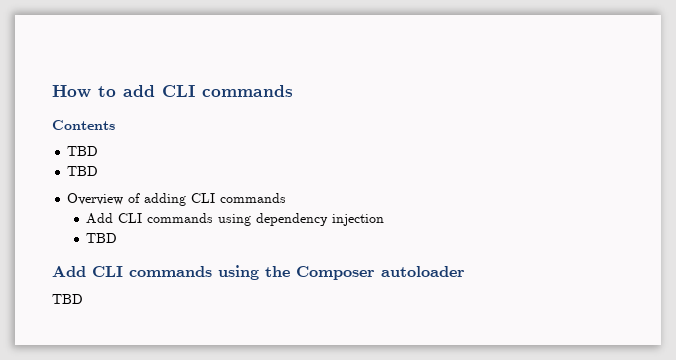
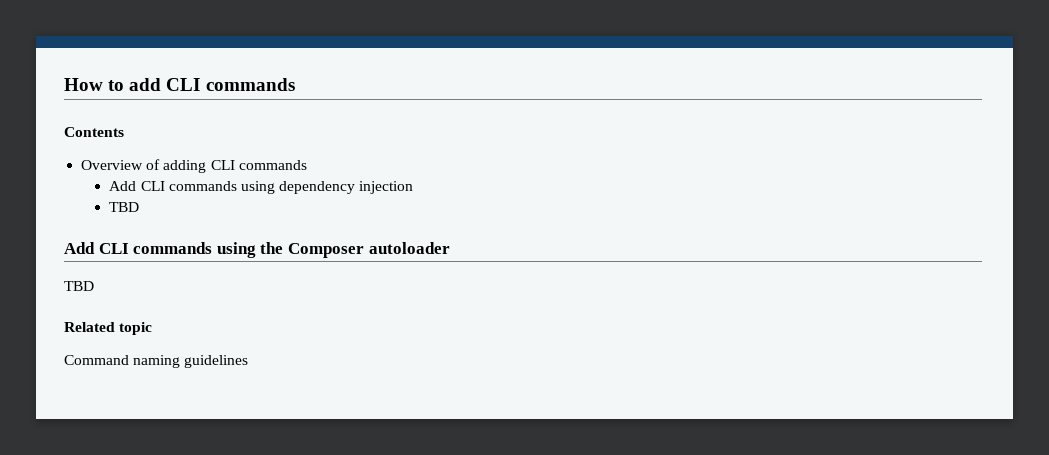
  Contents
- TBD
- TBD
+ Related topic
+ Command naming guidelines

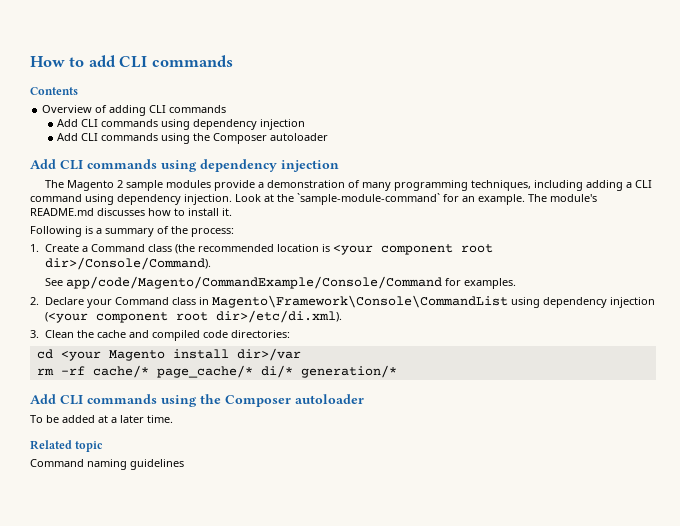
  Overview of adding CLI commands
  Add CLI commands using dependency injection
- TBD
  Add CLI commands using the Composer autoloader
- TBD
+ Add CLI commands using dependency injection
+ The Magento 2 sample modules provide a demonstration of many programming techniques, including adding a CLI command using dependency injection. Look at the `sample-module-command` for an example. The module's README.md discusses how to install it.
+ Following is a summary of the process:
+ 1. Create a Command class (the recommended location is <your component root dir>/Console/Command).
+ See app/code/Magento/CommandExample/Console/Command for examples.
+ 2. Declare your Command class in Magento\Framework\Console\CommandList using dependency injection (<your component root dir>/etc/di.xml).
+ 3. Clean the cache and compiled code directories:
+ cd <your Magento install dir>/var
+ rm -rf cache/* page_cache/* di/* generation/*
+ Add CLI commands using the Composer autoloader
+ To be added at a later time.

